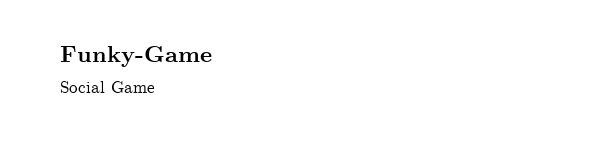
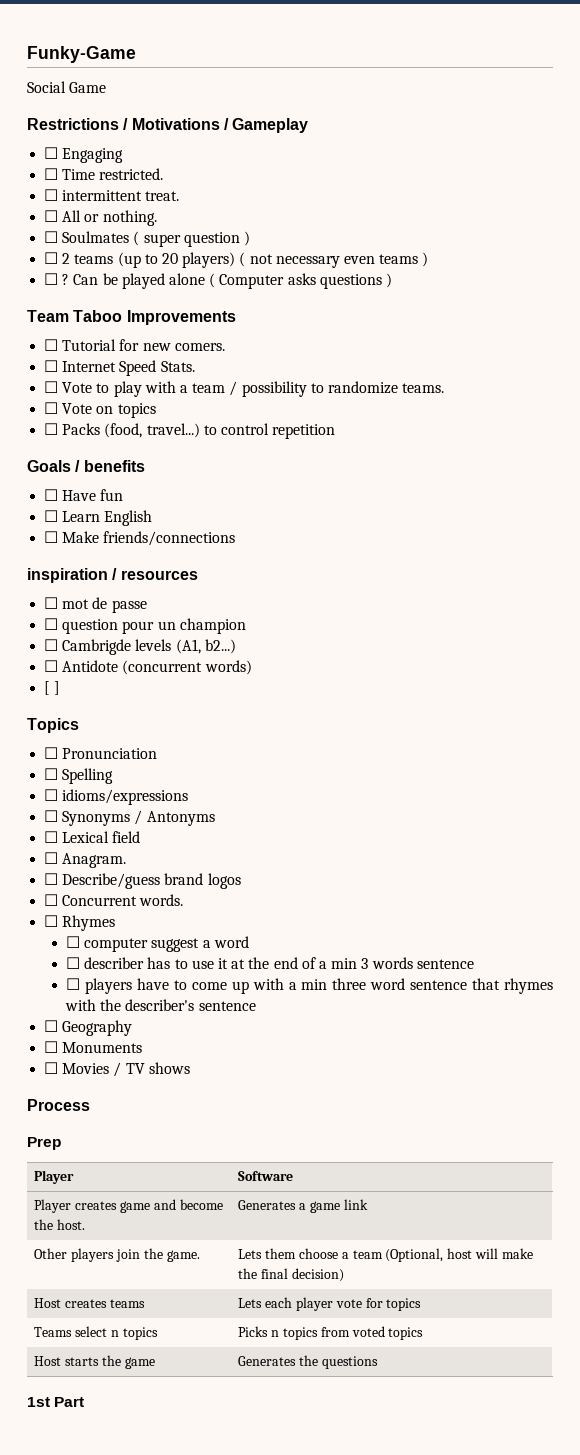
+ Restrictions / Motivations / Gameplay
+ ☐ Engaging
+ ☐ Time restricted.
+ ☐ intermittent treat.
+ ☐ All or nothing.
+ ☐ Soulmates ( super question )
+ ☐ 2 teams (up to 20 players) ( not necessary even teams )
+ ☐ ? Can be played alone ( Computer asks questions )
+ Team Taboo Improvements
+ ☐ Tutorial for new comers.
+ ☐ Internet Speed Stats.
+ ☐ Vote to play with a team / possibility to randomize teams.
+ ☐ Vote on topics
+ ☐ Packs (food, travel...) to control repetition
+ Goals / benefits
+ ☐ Have fun
+ ☐ Learn English
+ ☐ Make friends/connections
+ inspiration / resources
+ ☐ mot de passe
+ ☐ question pour un champion
+ ☐ Cambrigde levels (A1, b2...)
+ ☐ Antidote (concurrent words)
+ [ ]
+ Topics
+ ☐ Pronunciation
+ ☐ Spelling
+ ☐ idioms/expressions
+ ☐ Synonyms / Antonyms
+ ☐ Lexical field
+ ☐ Anagram.
+ ☐ Describe/guess brand logos
+ ☐ Concurrent words.
+ ☐ Rhymes
+ ☐ computer suggest a word
+ ☐ describer has to use it at the end of a min 3 words sentence
+ ☐ players have to come up with a min three word sentence that rhymes with the describer's sentence
+ ☐ Geography
+ ☐ Monuments
+ ☐ Movies / TV shows
+ Process
+ Prep
+ Player | Software
+ Player creates game and become the host. | Generates a game link
+ Other players join the game. | Lets them choose a team (Optional, host will make the final decision)
+ Host creates teams | Lets each player vote for topics
+ Teams select n topics | Picks n topics from voted topics
+ Host starts the game | Generates the questions
+ 1st Part

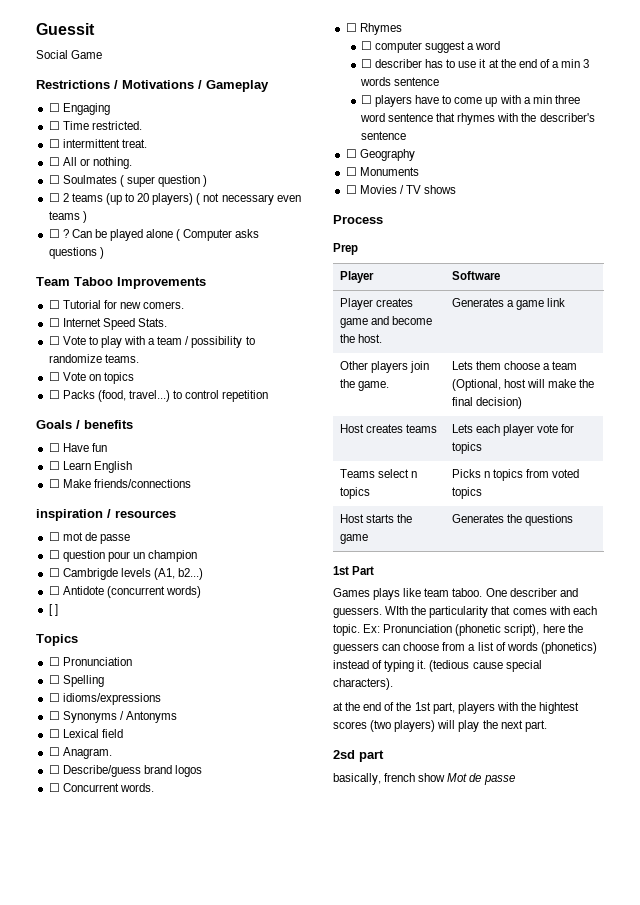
- Funky-Game
+ Guessit
+ Games plays like team taboo. One describer and guessers. WIth the particularity that comes with each topic. Ex: Pronunciation (phonetic script), here the guessers can choose from a list of words (phonetics) instead of typing it. (tedious cause special characters).
+ at the end of the 1st part, players with the hightest scores (two players) will play the next part.
+ 2sd part
+ basically, french show Mot de passe

